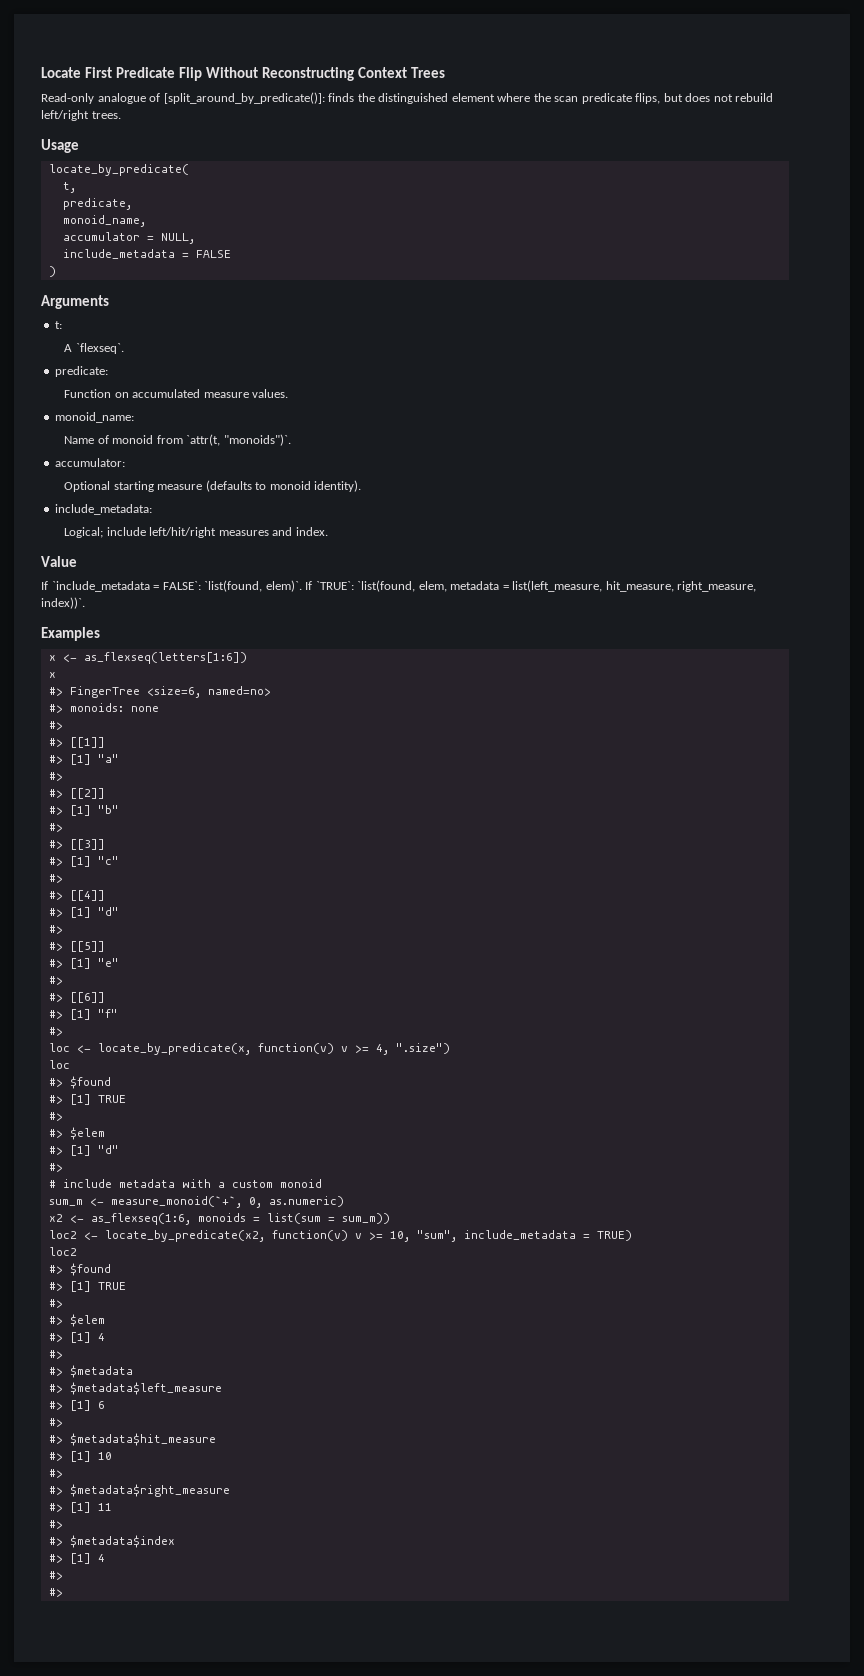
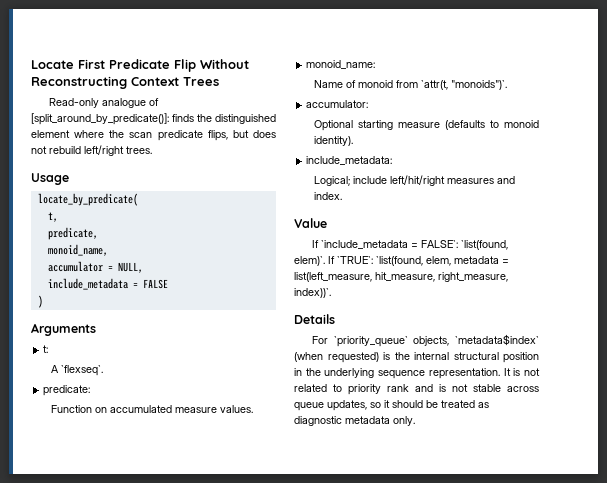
- Examples
- x <- as_flexseq(letters[1:6])
- x
- #> FingerTree <size=6, named=no>
- #> monoids: none
- #>
- #> [[1]]
- #> [1] "a"
- #>
- #> [[2]]
- #> [1] "b"
- #>
- #> [[3]]
- #> [1] "c"
- #>
- #> [[4]]
- #> [1] "d"
- #>
- #> [[5]]
- #> [1] "e"
- #>
- #> [[6]]
- #> [1] "f"
- #>
- loc <- locate_by_predicate(x, function(v) v >= 4, ".size")
- loc
- #> $found
- #> [1] TRUE
- #>
- #> $elem
- #> [1] "d"
- #>
- # include metadata with a custom monoid
- sum_m <- measure_monoid(`+`, 0, as.numeric)
- x2 <- as_flexseq(1:6, monoids = list(sum = sum_m))
- loc2 <- locate_by_predicate(x2, function(v) v >= 10, "sum", include_metadata = TRUE)
- loc2
- #> $found
- #> [1] TRUE
- #>
- #> $elem
- #> [1] 4
- #>
- #> $metadata
- #> $metadata$left_measure
- #> [1] 6
- #>
- #> $metadata$hit_measure
- #> [1] 10
- #>
- #> $metadata$right_measure
- #> [1] 11
- #>
- #> $metadata$index
- #> [1] 4
- #>
- #>
+ Details
+ For `priority_queue` objects, `metadata$index` (when requested) is the internal structural position in the underlying sequence representation. It is not related to priority rank and is not stable across queue updates, so it should be treated as diagnostic metadata only.

